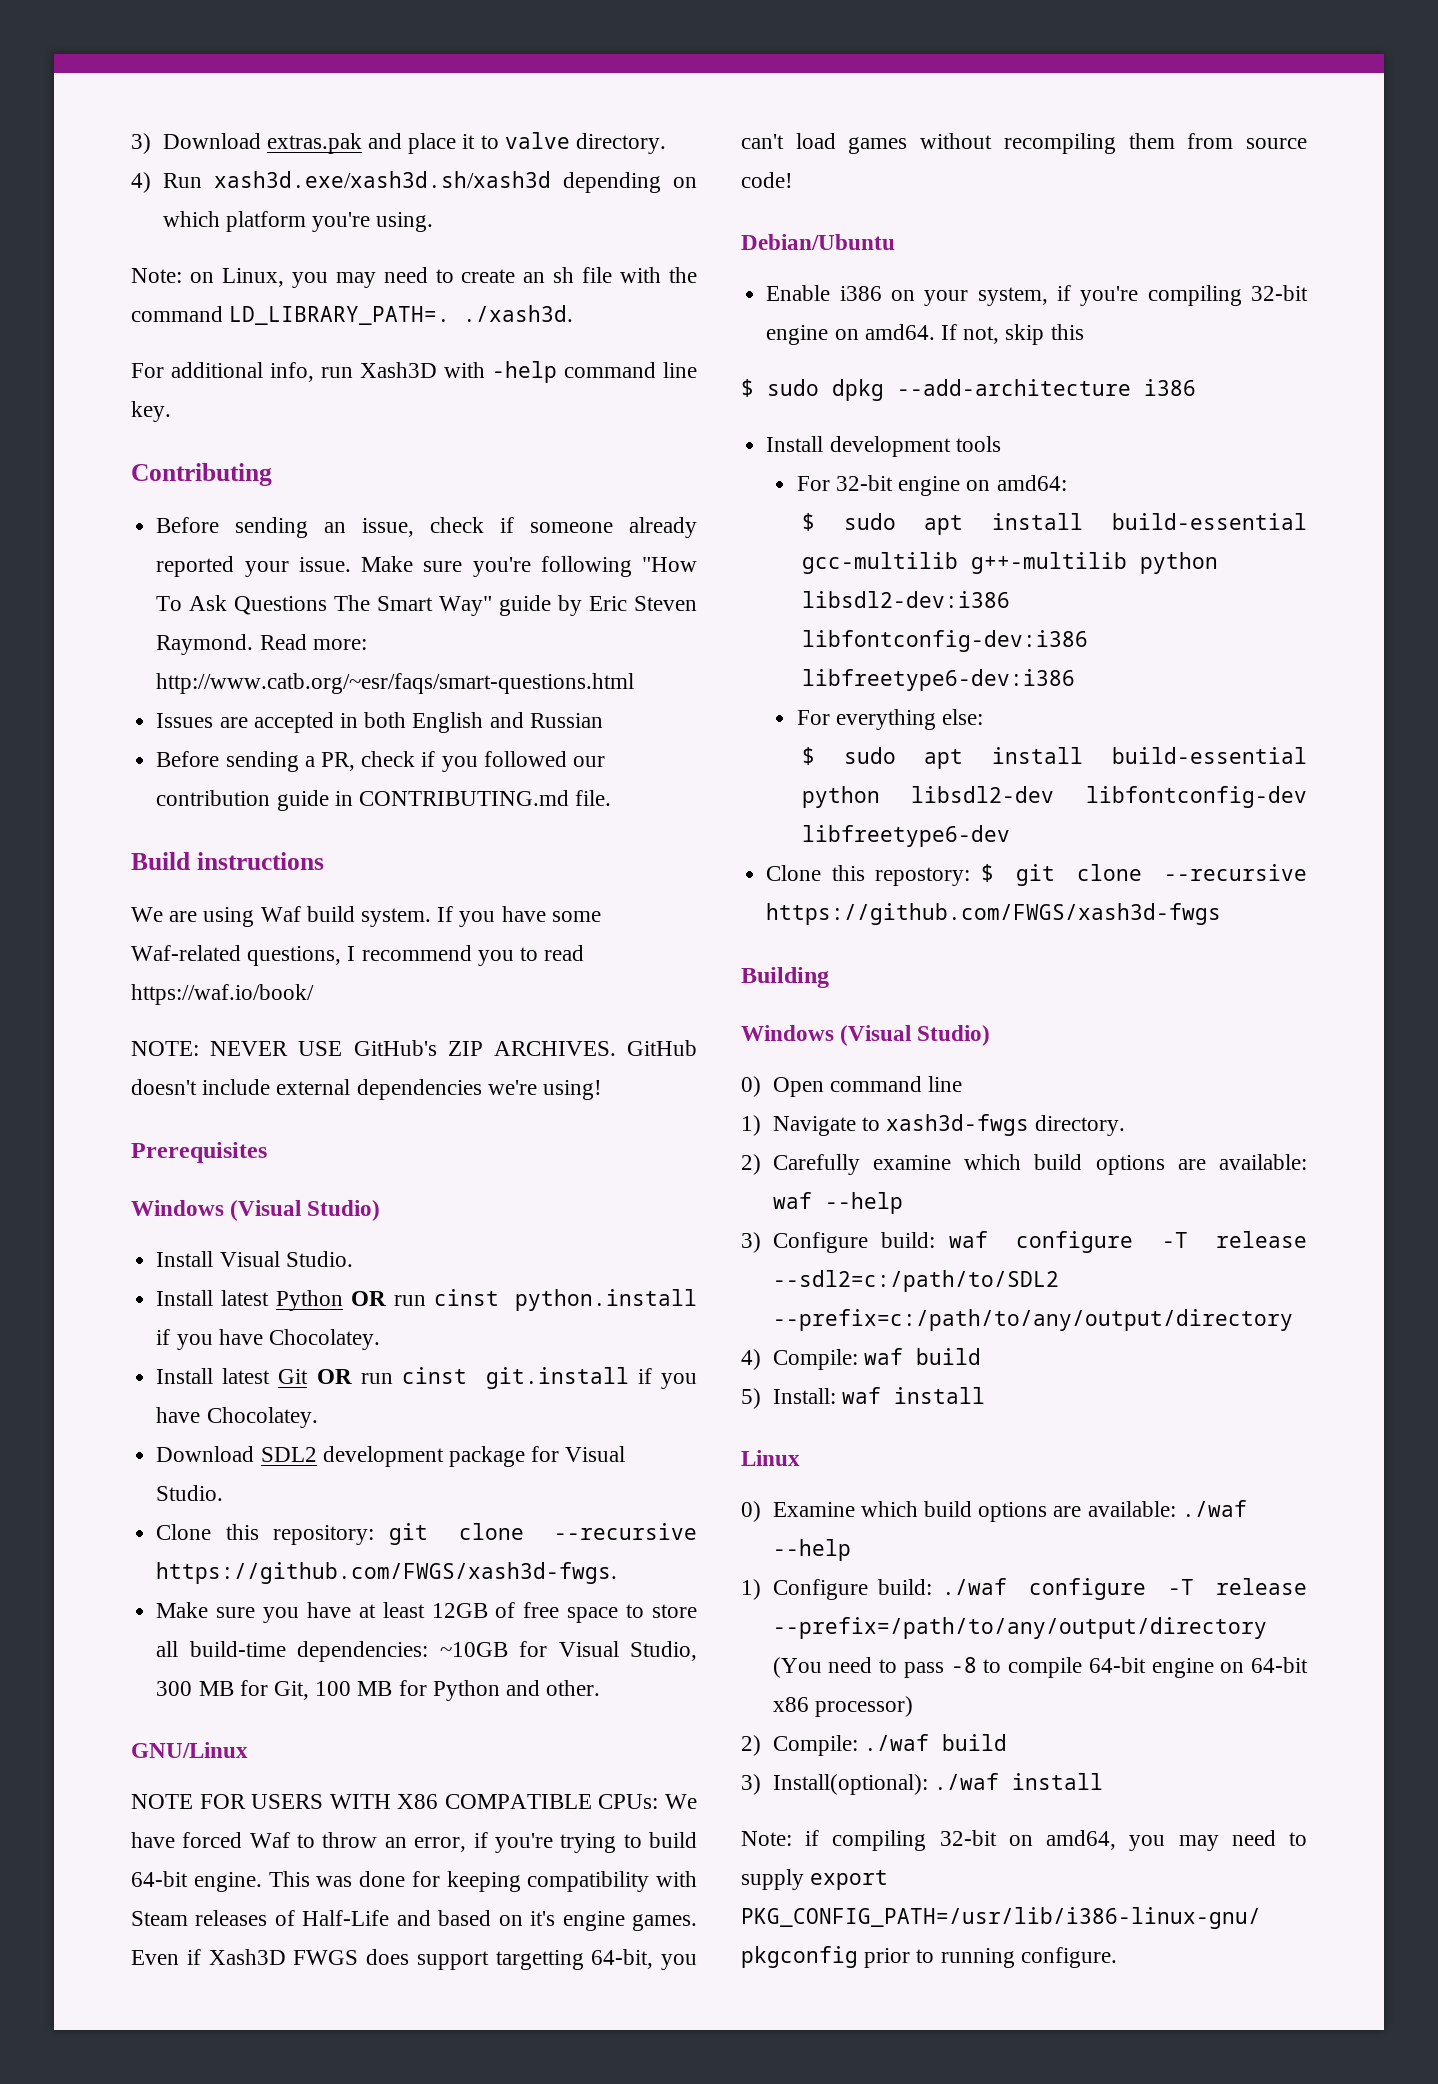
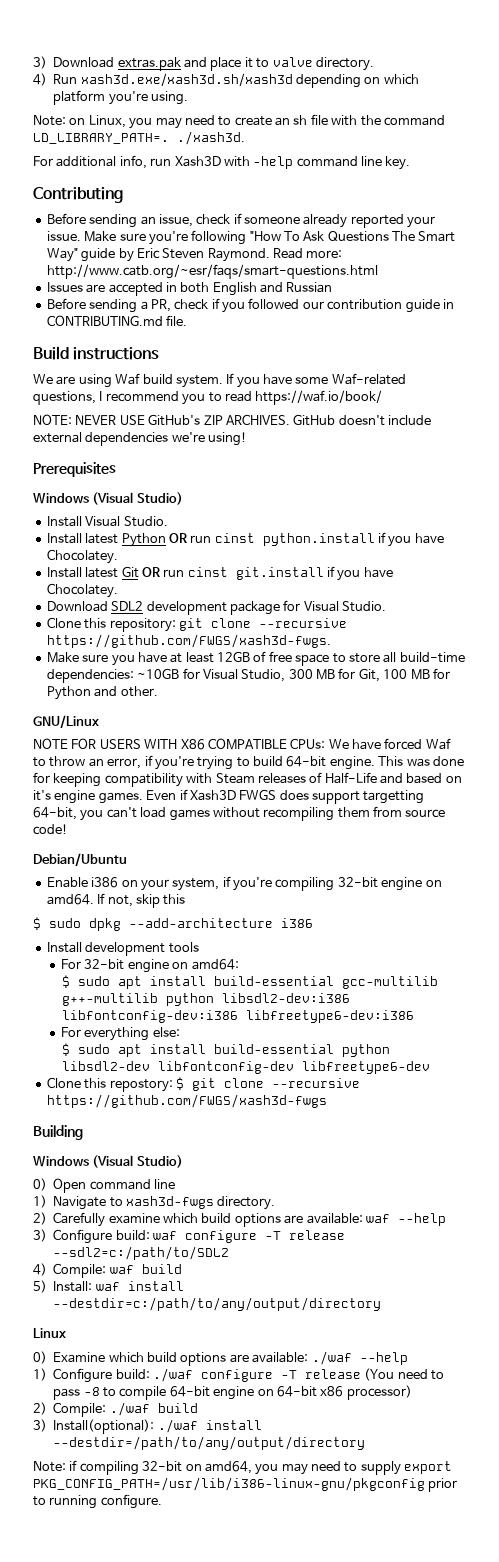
- 3) Configure build: waf configure -T release --sdl2=c:/path/to/SDL2 --prefix=c:/path/to/any/output/directory
+ 3) Configure build: waf configure -T release --sdl2=c:/path/to/SDL2
- 5) Install: waf install
+ 5) Install: waf install --destdir=c:/path/to/any/output/directory
- 1) Configure build: ./waf configure -T release --prefix=/path/to/any/output/directory (You need to pass -8 to compile 64-bit engine on 64-bit x86 processor)
+ 1) Configure build: ./waf configure -T release (You need to pass -8 to compile 64-bit engine on 64-bit x86 processor)
- 3) Install(optional): ./waf install
+ 3) Install(optional): ./waf install --destdir=/path/to/any/output/directory

